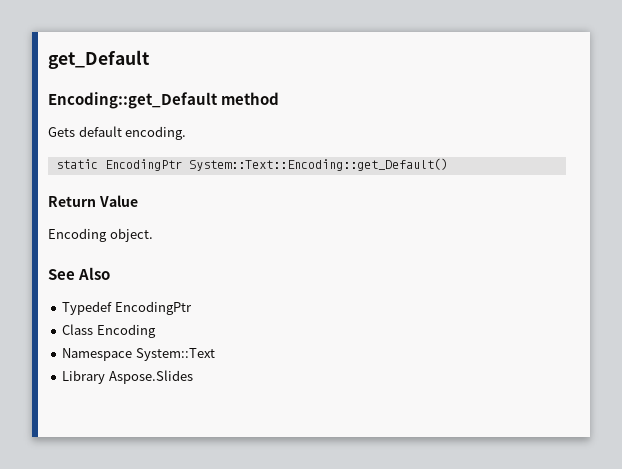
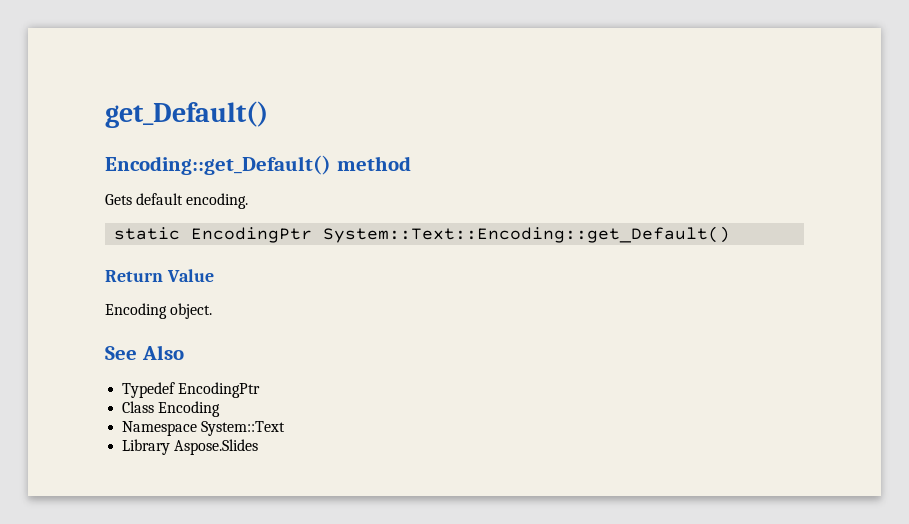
- get_Default
- Encoding::get_Default method
+ get_Default()
+ Encoding::get_Default() method

